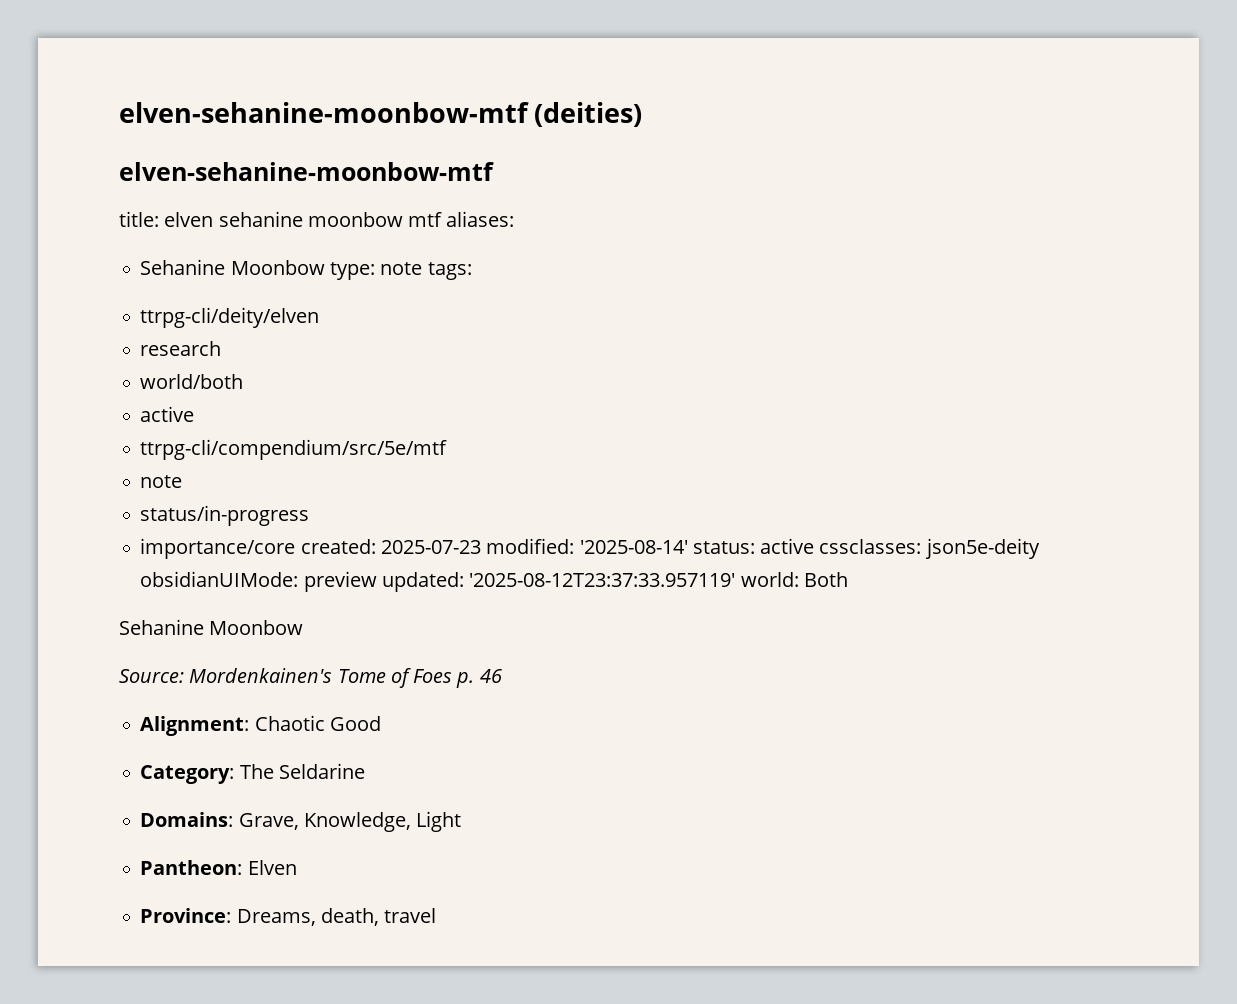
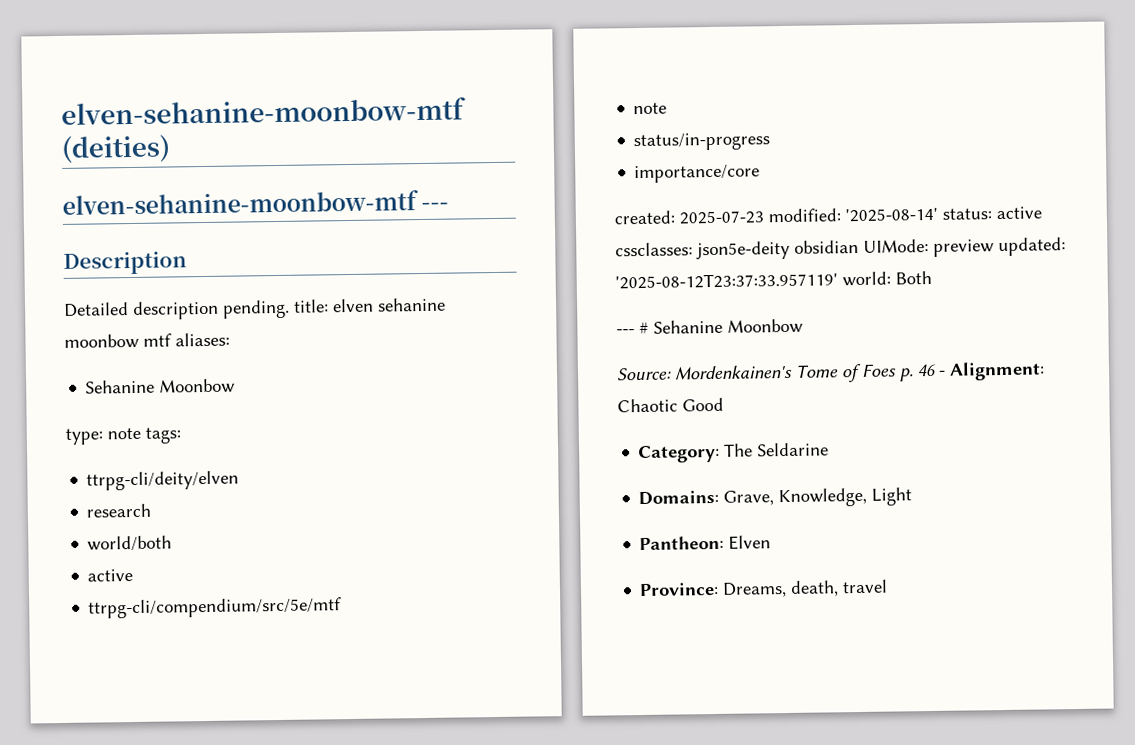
  elven-sehanine-moonbow-mtf (deities)
- elven-sehanine-moonbow-mtf
- title: elven sehanine moonbow mtf aliases:
- Sehanine Moonbow type: note tags:
+ elven-sehanine-moonbow-mtf ---
+ Description
+ Detailed description pending. title: elven sehanine moonbow mtf aliases:
+ Sehanine Moonbow
+ type: note tags:
- importance/core created: 2025-07-23 modified: '2025-08-14' status: active cssclasses: json5e-deity obsidianUIMode: preview updated: '2025-08-12T23:37:33.957119' world: Both
- Sehanine Moonbow
+ importance/core
+ created: 2025-07-23 modified: '2025-08-14' status: active cssclasses: json5e-deity obsidian UIMode: preview updated: '2025-08-12T23:37:33.957119' world: Both
+ --- # Sehanine Moonbow
- Source: Mordenkainen's Tome of Foes p. 46
- Alignment: Chaotic Good
+ Source: Mordenkainen's Tome of Foes p. 46 - Alignment: Chaotic Good

